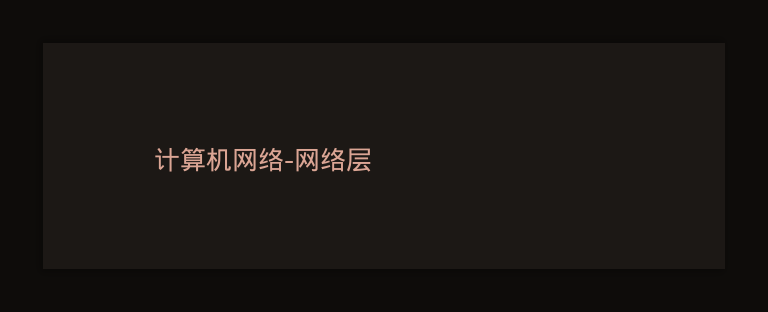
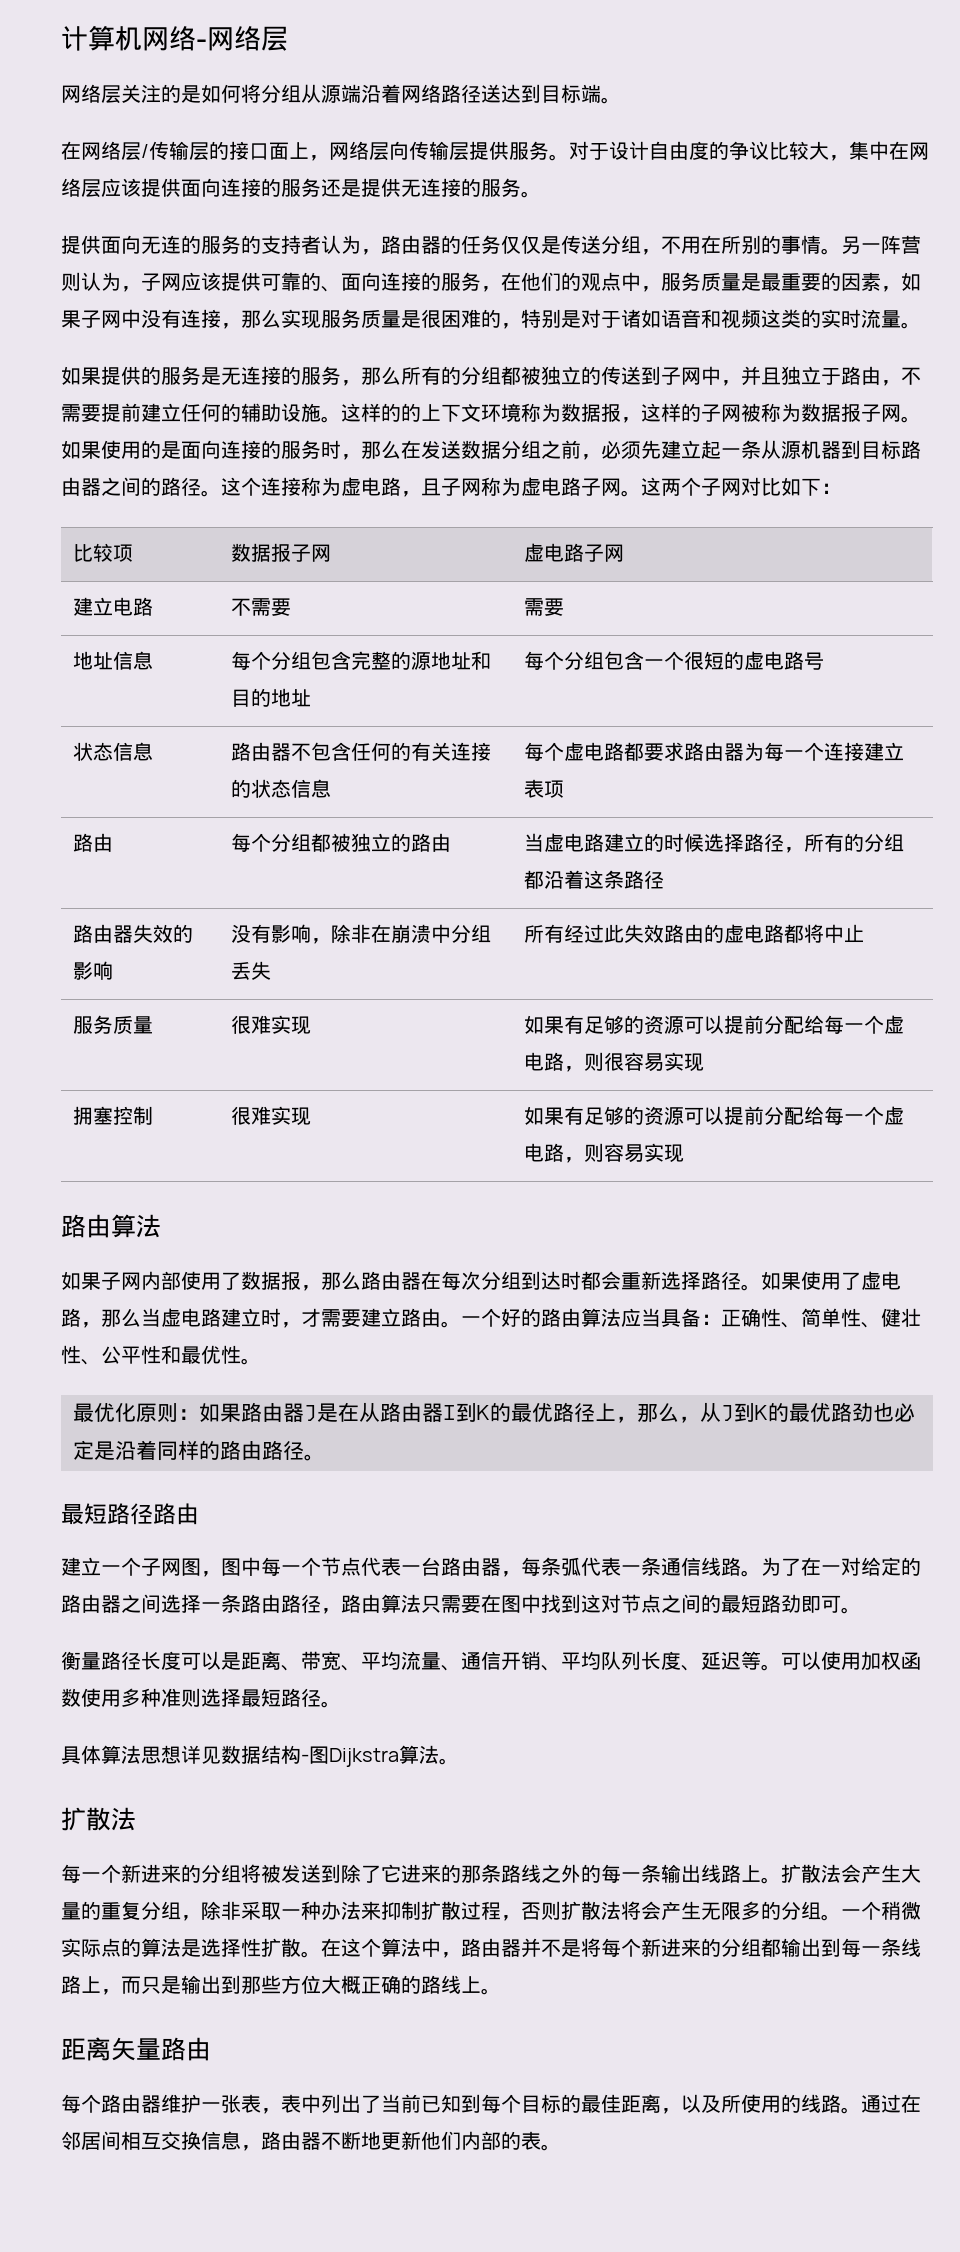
+ 网络层关注的是如何将分组从源端沿着网络路径送达到目标端。
+ 在网络层/传输层的接口面上，网络层向传输层提供服务。对于设计自由度的争议比较大，集中在网络层应该提供面向连接的服务还是提供无连接的服务。
+ 提供面向无连的服务的支持者认为，路由器的任务仅仅是传送分组，不用在所别的事情。另一阵营则认为，子网应该提供可靠的、面向连接的服务，在他们的观点中，服务质量是最重要的因素，如果子网中没有连接，那么实现服务质量是很困难的，特别是对于诸如语音和视频这类的实时流量。
+ 如果提供的服务是无连接的服务，那么所有的分组都被独立的传送到子网中，并且独立于路由，不需要提前建立任何的辅助设施。这样的的上下文环境称为数据报，这样的子网被称为数据报子网。如果使用的是面向连接的服务时，那么在发送数据分组之前，必须先建立起一条从源机器到目标路由器之间的路径。这个连接称为虚电路，且子网称为虚电路子网。这两个子网对比如下：
+ 比较项 | 数据报子网 | 虚电路子网
+ 建立电路 | 不需要 | 需要
+ 地址信息 | 每个分组包含完整的源地址和目的地址 | 每个分组包含一个很短的虚电路号
+ 状态信息 | 路由器不包含任何的有关连接的状态信息 | 每个虚电路都要求路由器为每一个连接建立表项
+ 路由 | 每个分组都被独立的路由 | 当虚电路建立的时候选择路径，所有的分组都沿着这条路径
+ 路由器失效的影响 | 没有影响，除非在崩溃中分组丢失 | 所有经过此失效路由的虚电路都将中止
+ 服务质量 | 很难实现 | 如果有足够的资源可以提前分配给每一个虚电路，则很容易实现
+ 拥塞控制 | 很难实现 | 如果有足够的资源可以提前分配给每一个虚电路，则容易实现
+ 路由算法
+ 如果子网内部使用了数据报，那么路由器在每次分组到达时都会重新选择路径。如果使用了虚电路，那么当虚电路建立时，才需要建立路由。一个好的路由算法应当具备：正确性、简单性、健壮性、公平性和最优性。
+ 最优化原则：如果路由器J是在从路由器I到K的最优路径上，那么，从J到K的最优路劲也必定是沿着同样的路由路径。
+ 最短路径路由
+ 建立一个子网图，图中每一个节点代表一台路由器，每条弧代表一条通信线路。为了在一对给定的路由器之间选择一条路由路径，路由算法只需要在图中找到这对节点之间的最短路劲即可。
+ 衡量路径长度可以是距离、带宽、平均流量、通信开销、平均队列长度、延迟等。可以使用加权函数使用多种准则选择最短路径。
+ 具体算法思想详见数据结构-图Dijkstra算法。
+ 扩散法
+ 每一个新进来的分组将被发送到除了它进来的那条路线之外的每一条输出线路上。扩散法会产生大量的重复分组，除非采取一种办法来抑制扩散过程，否则扩散法将会产生无限多的分组。一个稍微实际点的算法是选择性扩散。在这个算法中，路由器并不是将每个新进来的分组都输出到每一条线路上，而只是输出到那些方位大概正确的路线上。
+ 距离矢量路由
+ 每个路由器维护一张表，表中列出了当前已知到每个目标的最佳距离，以及所使用的线路。通过在邻居间相互交换信息，路由器不断地更新他们内部的表。

